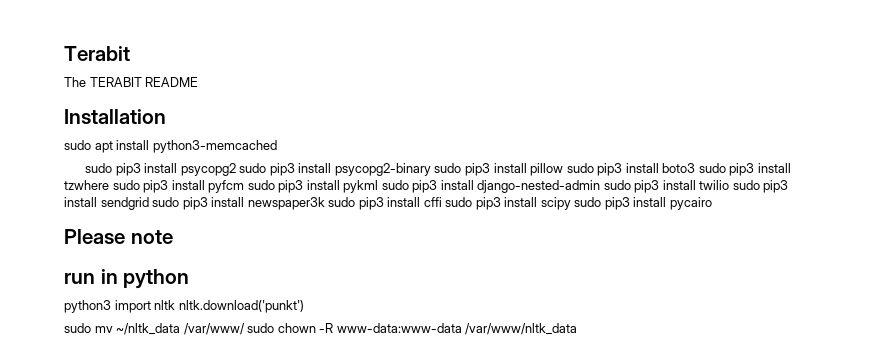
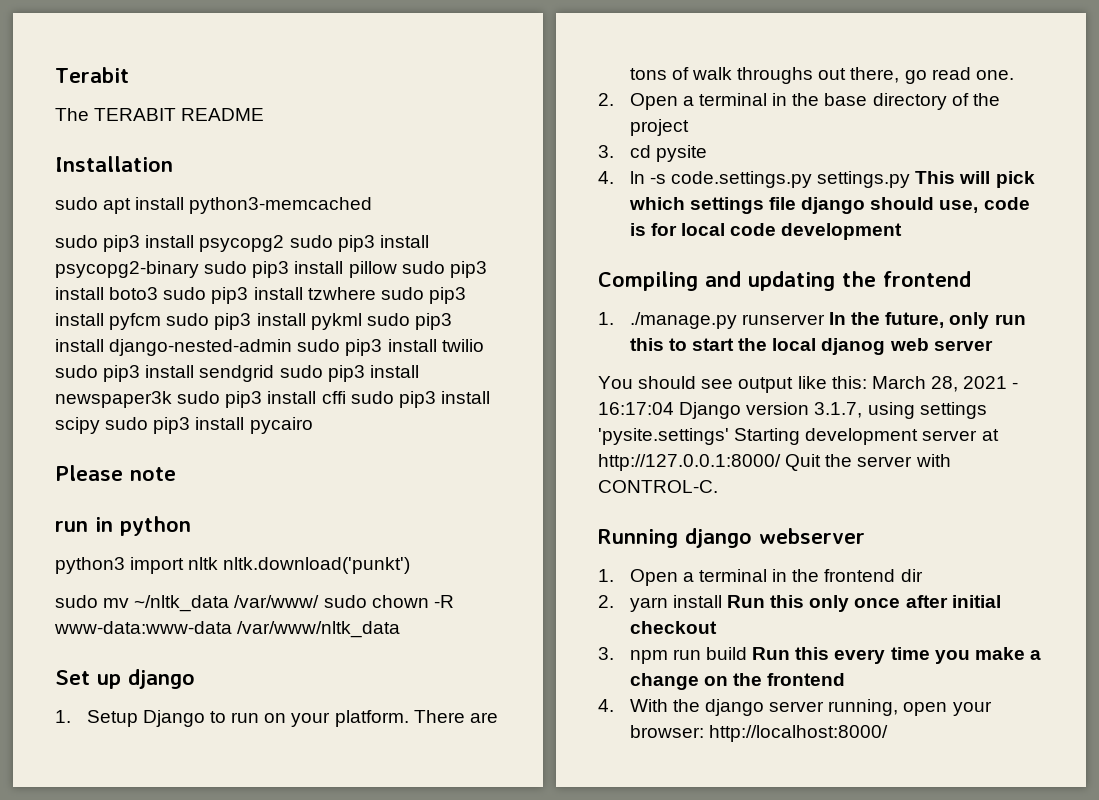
+ Set up django
+ 1. Setup Django to run on your platform. There are tons of walk throughs out there, go read one.
+ 2. Open a terminal in the base directory of the project
+ 3. cd pysite
+ 4. ln -s code.settings.py settings.py This will pick which settings file django should use, code is for local code development
+ Compiling and updating the frontend
+ 1. ./manage.py runserver In the future, only run this to start the local djanog web server
+ You should see output like this: March 28, 2021 - 16:17:04 Django version 3.1.7, using settings 'pysite.settings' Starting development server at http://127.0.0.1:8000/ Quit the server with CONTROL-C.
+ Running django webserver
+ 1. Open a terminal in the frontend dir
+ 2. yarn install Run this only once after initial checkout
+ 3. npm run build Run this every time you make a change on the frontend
+ 4. With the django server running, open your browser: http://localhost:8000/

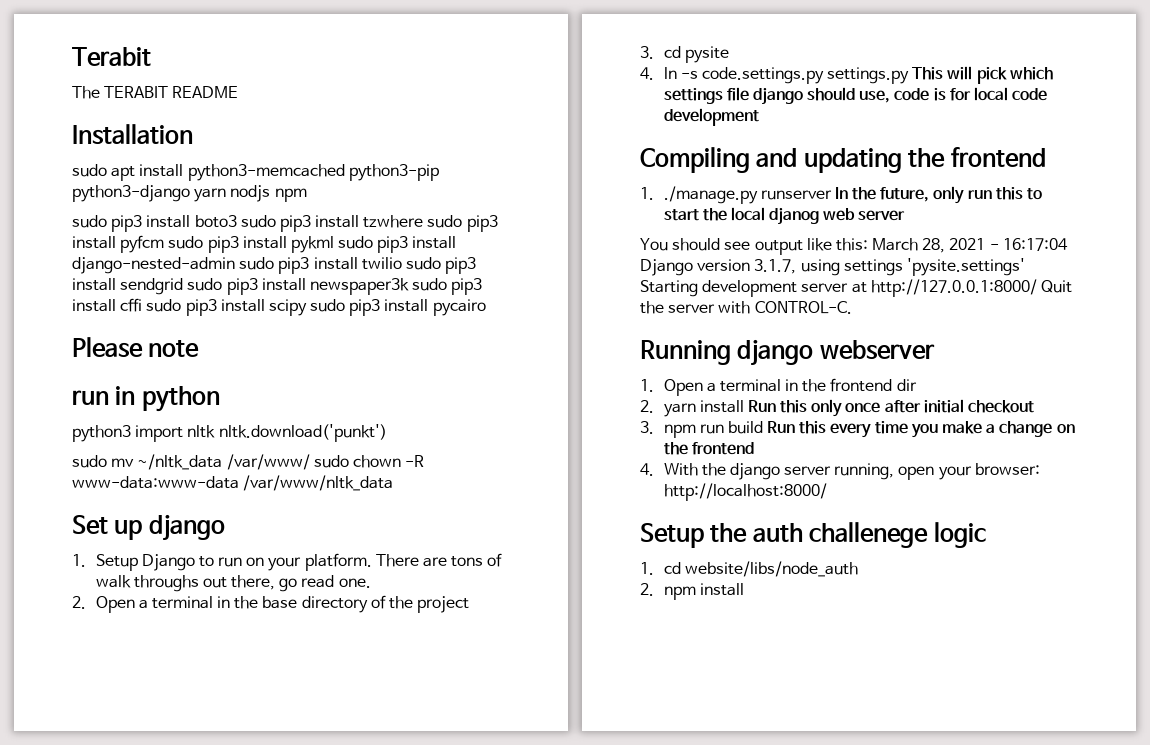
- sudo apt install python3-memcached
- sudo pip3 install psycopg2 sudo pip3 install psycopg2-binary sudo pip3 install pillow sudo pip3 install boto3 sudo pip3 install tzwhere sudo pip3 install pyfcm sudo pip3 install pykml sudo pip3 install django-nested-admin sudo pip3 install twilio sudo pip3 install sendgrid sudo pip3 install newspaper3k sudo pip3 install cffi sudo pip3 install scipy sudo pip3 install pycairo
+ sudo apt install python3-memcached python3-pip python3-django yarn nodjs npm
+ sudo pip3 install boto3 sudo pip3 install tzwhere sudo pip3 install pyfcm sudo pip3 install pykml sudo pip3 install django-nested-admin sudo pip3 install twilio sudo pip3 install sendgrid sudo pip3 install newspaper3k sudo pip3 install cffi sudo pip3 install scipy sudo pip3 install pycairo
+ Setup the auth challenege logic
+ 1. cd website/libs/node_auth
+ 2. npm install

